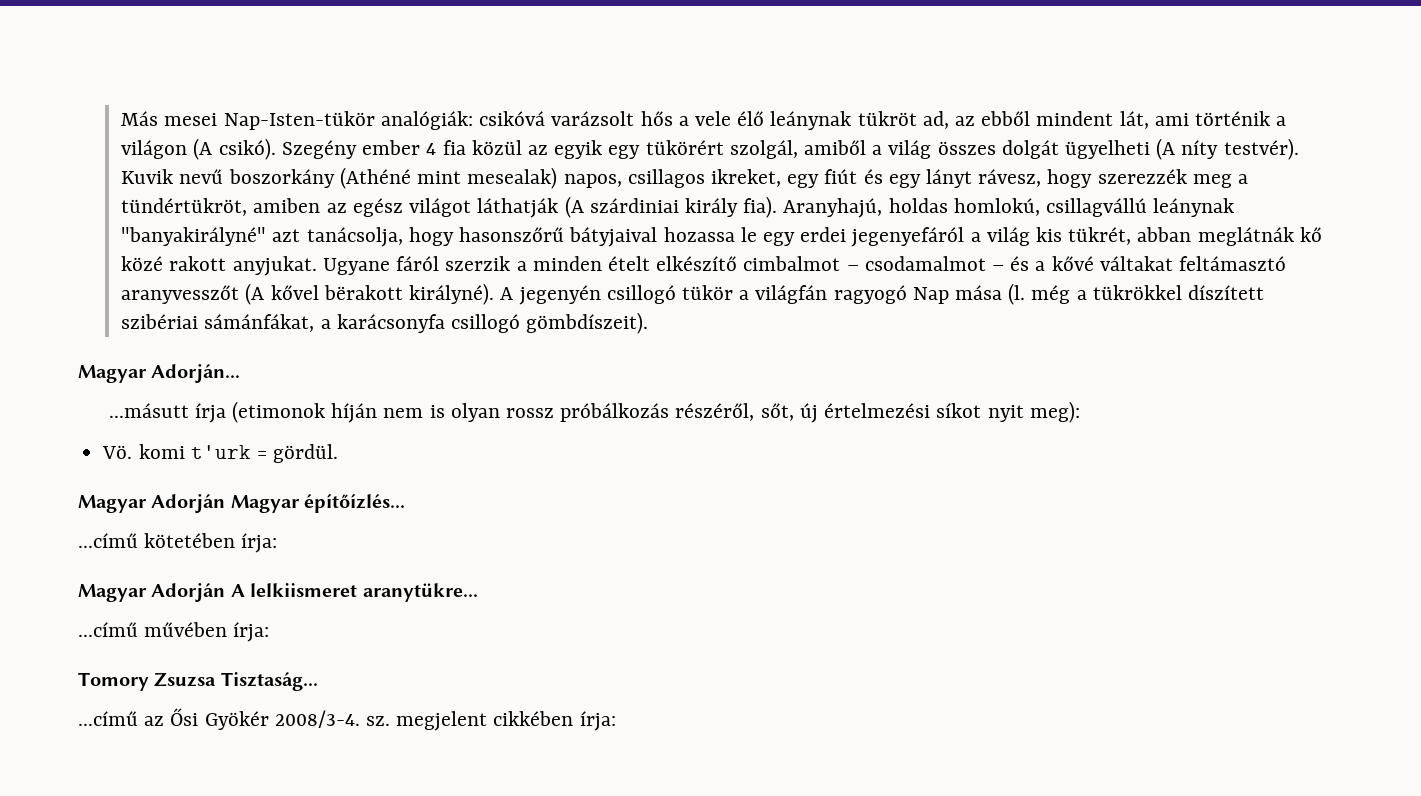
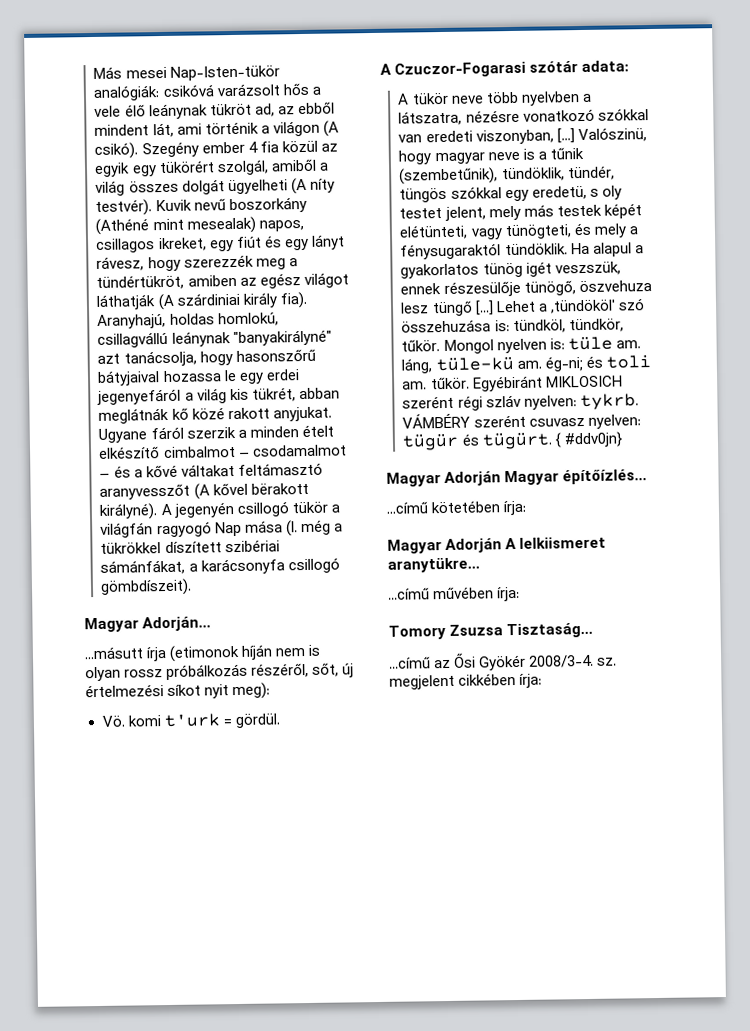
+ A Czuczor-Fogarasi szótár adata:
+ A tükör neve több nyelvben a látszatra, nézésre vonatkozó szókkal van eredeti viszonyban, [...] Valószinü, hogy magyar neve is a tűnik (szembetűnik), tündöklik, tündér, tüngös szókkal egy eredetü, s oly testet jelent, mely más testek képét elétünteti, vagy tünögteti, és mely a fénysugaraktól tündöklik. Ha alapul a gyakorlatos tünög igét veszszük, ennek részesülője tünögő, öszvehuza lesz tüngő [...] Lehet a ,tündököl' szó összehuzása is: tündköl, tündkör, tűkör. Mongol nyelven is: tüle am. láng, tüle-kü am. ég-ni; és toli am. tűkör. Egyébiránt MIKLOSICH szerént régi szláv nyelven: tykrb. VÁMBÉRY szerént csuvasz nyelven: tügür és tügürt. { #ddv0jn}

